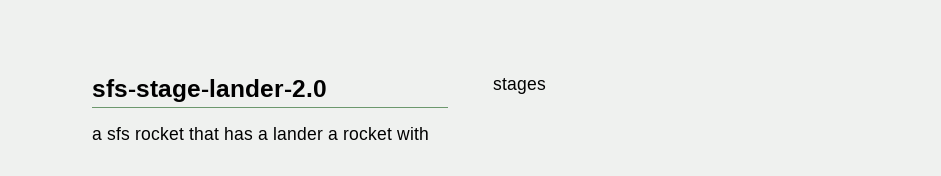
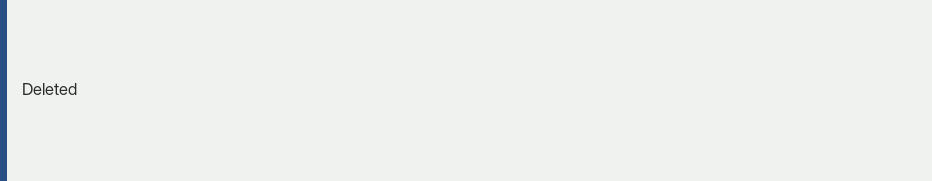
- sfs-stage-lander-2.0
- a sfs rocket that has a lander a rocket with stages
+ Deleted

